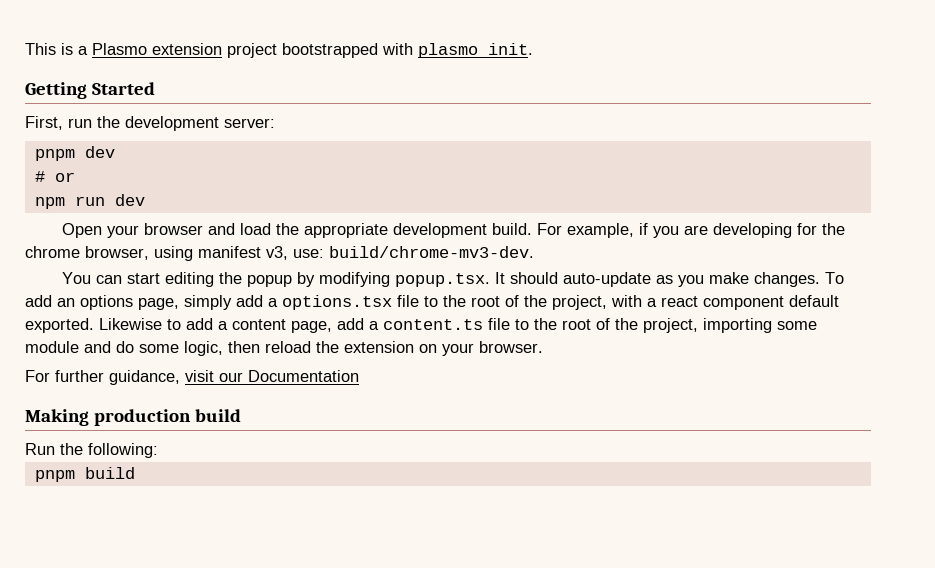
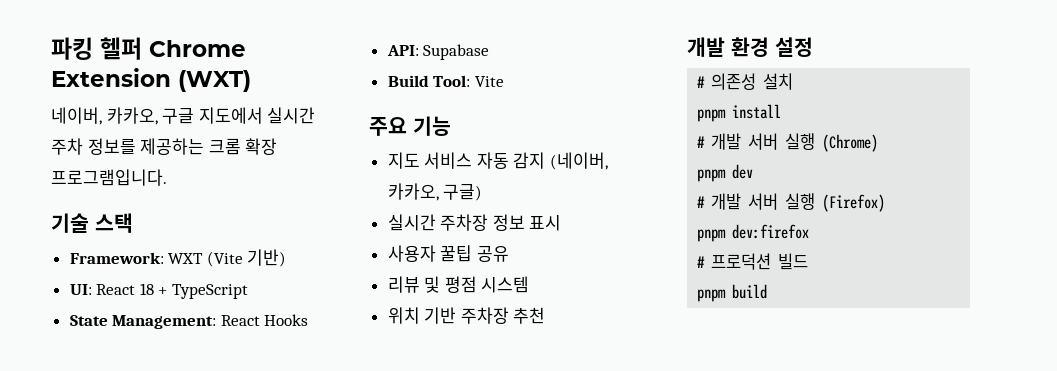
- This is a Plasmo extension project bootstrapped with plasmo init.
- Getting Started
- First, run the development server:
+ 파킹 헬퍼 Chrome Extension (WXT)
+ 네이버, 카카오, 구글 지도에서 실시간 주차 정보를 제공하는 크롬 확장 프로그램입니다.
+ 기술 스택
+ Framework: WXT (Vite 기반)
+ UI: React 18 + TypeScript
+ State Management: React Hooks
+ API: Supabase
+ Build Tool: Vite
+ 주요 기능
+ 지도 서비스 자동 감지 (네이버, 카카오, 구글)
+ 실시간 주차장 정보 표시
+ 사용자 꿀팁 공유
+ 리뷰 및 평점 시스템
+ 위치 기반 주차장 추천
+ 개발 환경 설정
+ # 의존성 설치
+ pnpm install
+ # 개발 서버 실행 (Chrome)
  pnpm dev
- # or
- npm run dev
- Open your browser and load the appropriate development build. For example, if you are developing for the chrome browser, using manifest v3, use: build/chrome-mv3-dev.
- You can start editing the popup by modifying popup.tsx. It should auto-update as you make changes. To add an options page, simply add a options.tsx file to the root of the project, with a react component default exported. Likewise to add a content page, add a content.ts file to the root of the project, importing some module and do some logic, then reload the extension on your browser.
- For further guidance, visit our Documentation
- Making production build
- Run the following:
+ # 개발 서버 실행 (Firefox)
+ pnpm dev:firefox
+ # 프로덕션 빌드

